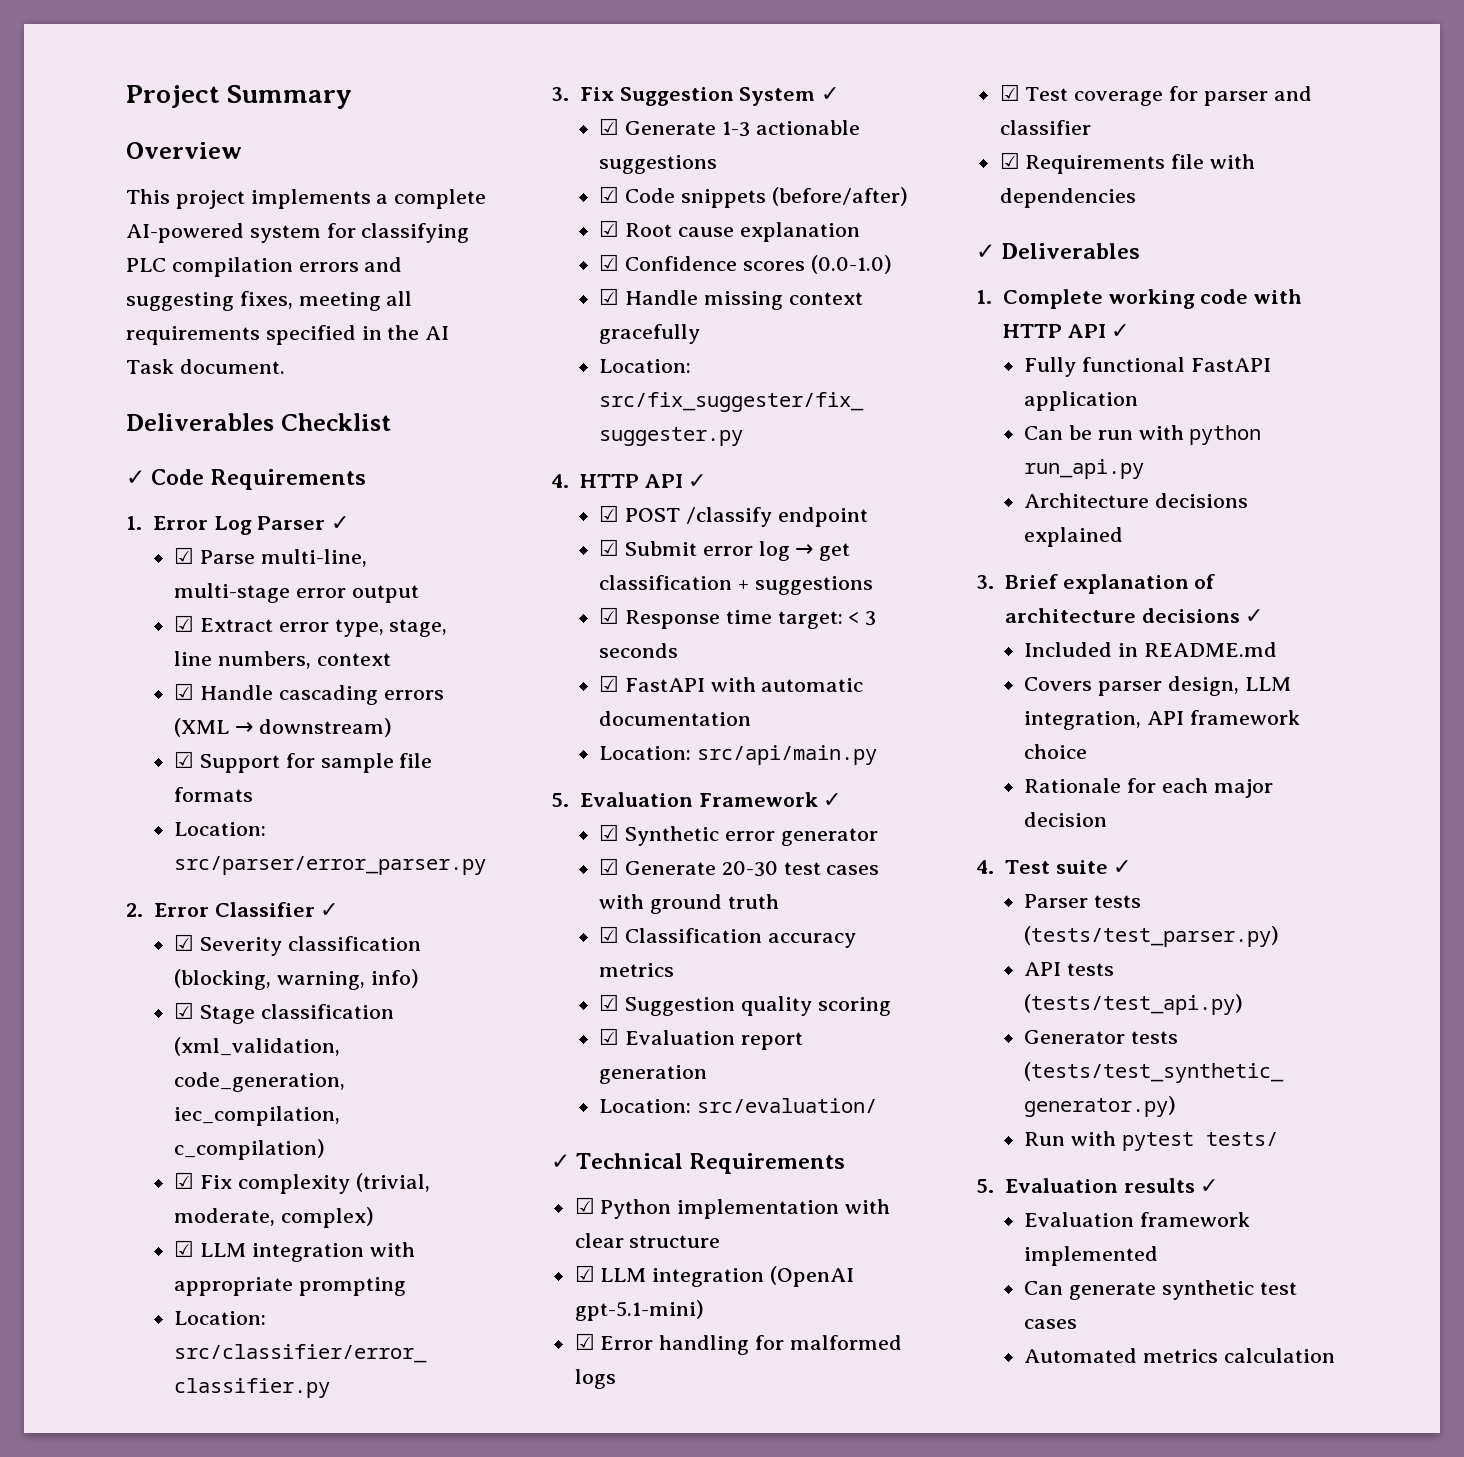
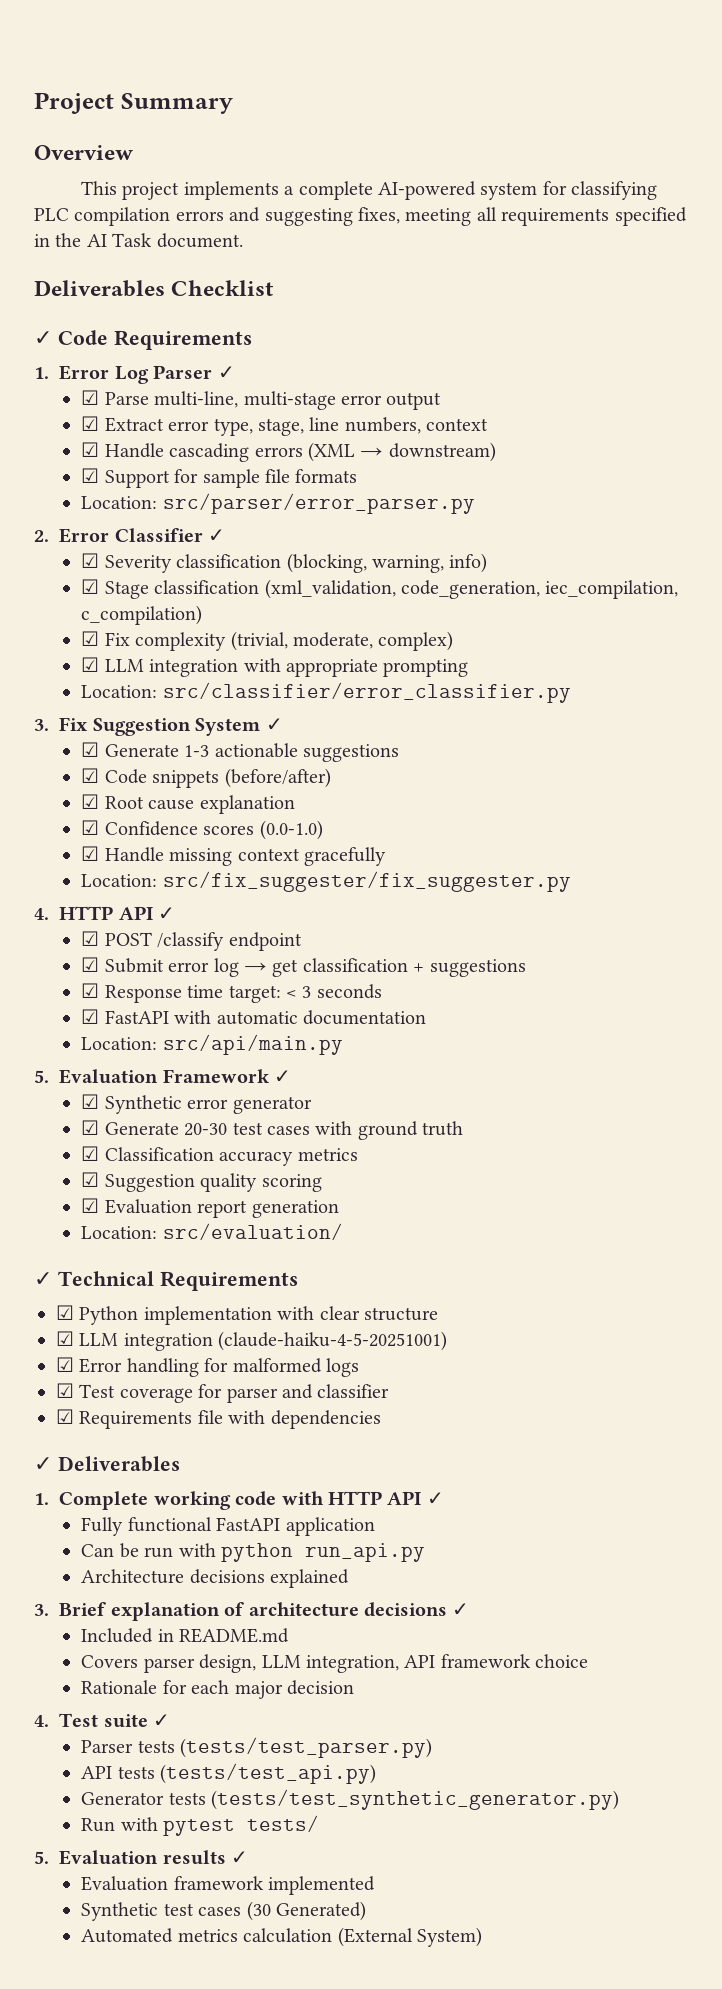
- ☑ LLM integration (OpenAI gpt-5.1-mini)
+ ☑ LLM integration (claude-haiku-4-5-20251001)
- Can generate synthetic test cases
+ Synthetic test cases (30 Generated)
- Automated metrics calculation
+ Automated metrics calculation (External System)

